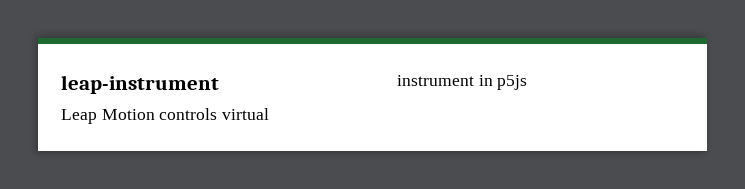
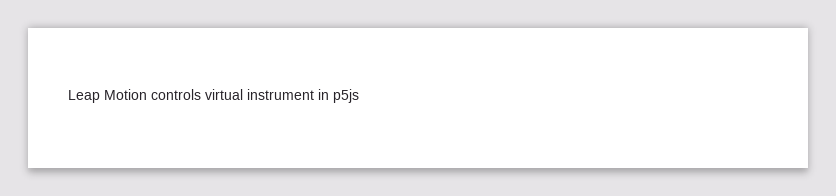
- leap-instrument

